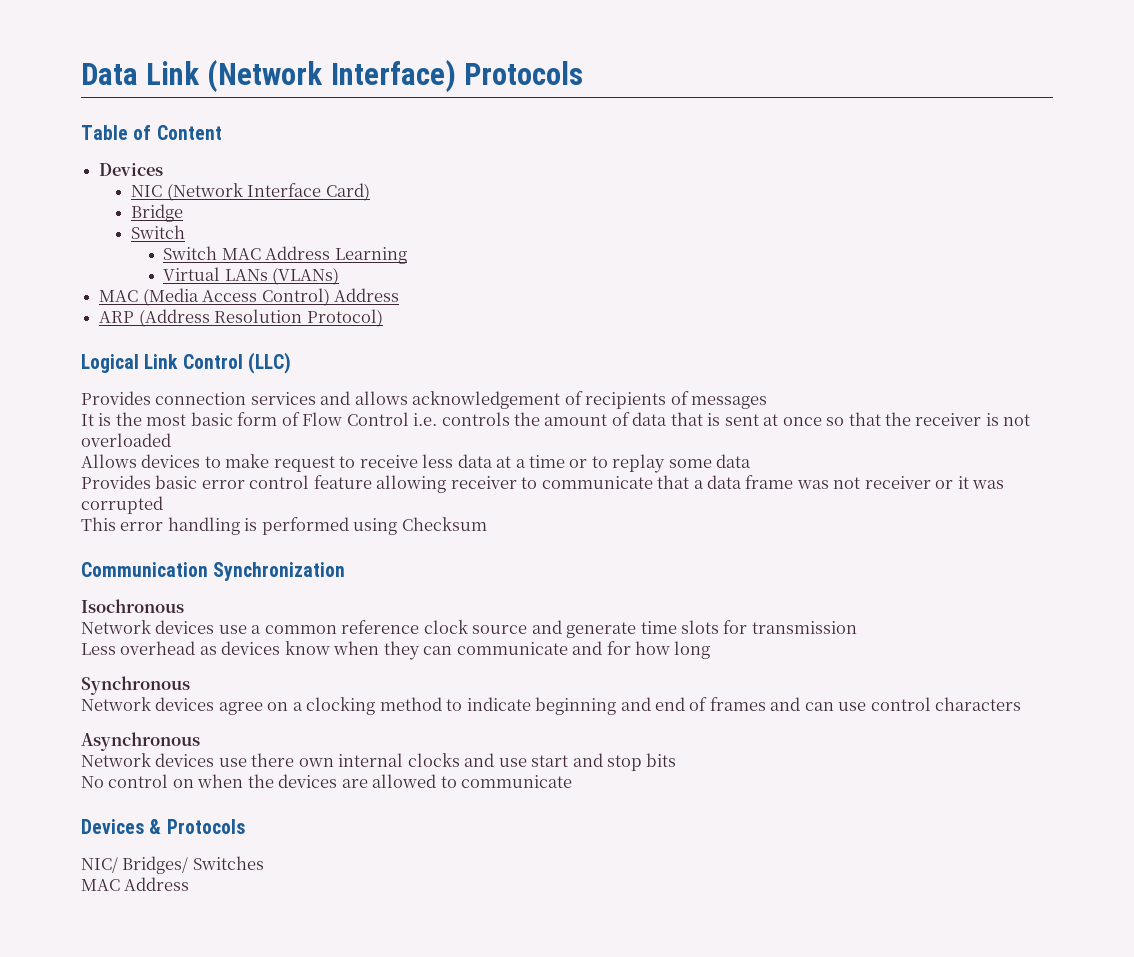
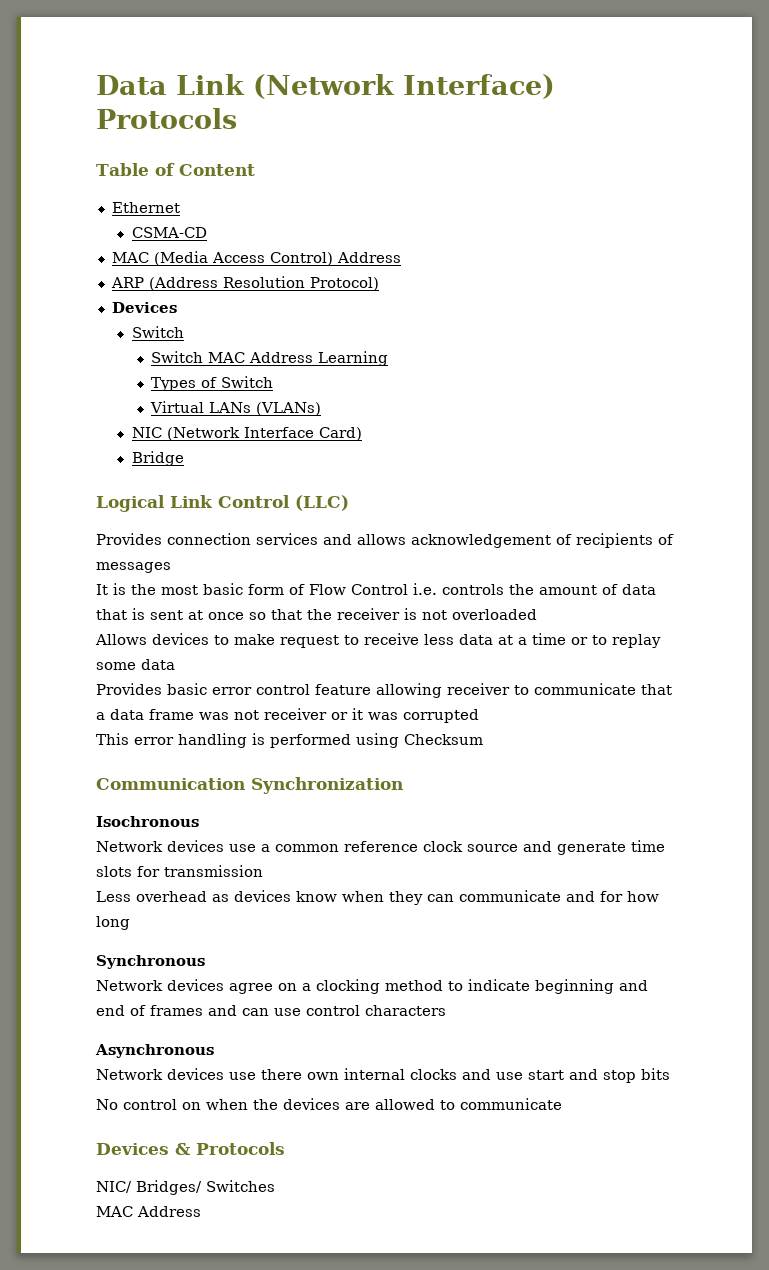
  Table of Content
- Devices
- NIC (Network Interface Card)
- Bridge
- Switch
- Switch MAC Address Learning
- Virtual LANs (VLANs)
+ Ethernet
+ CSMA-CD
  ARP (Address Resolution Protocol)
+ Devices
+ Switch
+ Switch MAC Address Learning
+ Types of Switch
+ Virtual LANs (VLANs)
+ NIC (Network Interface Card)
+ Bridge

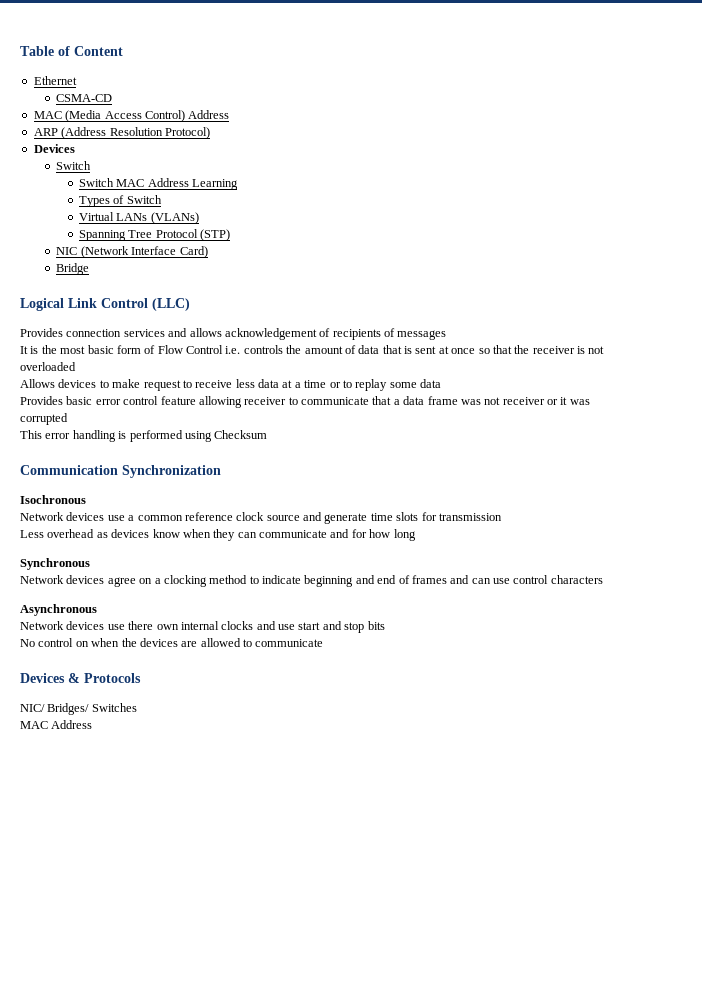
- Data Link (Network Interface) Protocols
+ Spanning Tree Protocol (STP)

